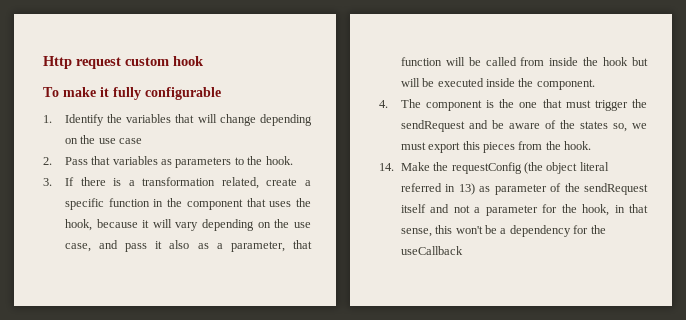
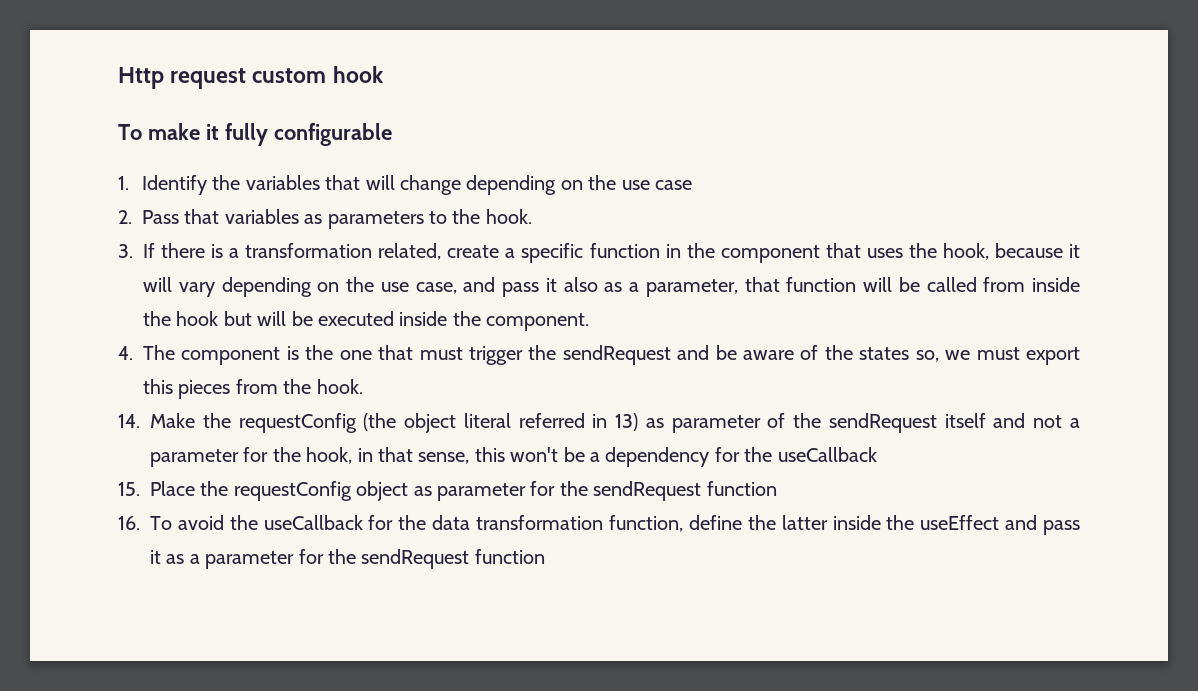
+ 15. Place the requestConfig object as parameter for the sendRequest function
+ 16. To avoid the useCallback for the data transformation function, define the latter inside the useEffect and pass it as a parameter for the sendRequest function

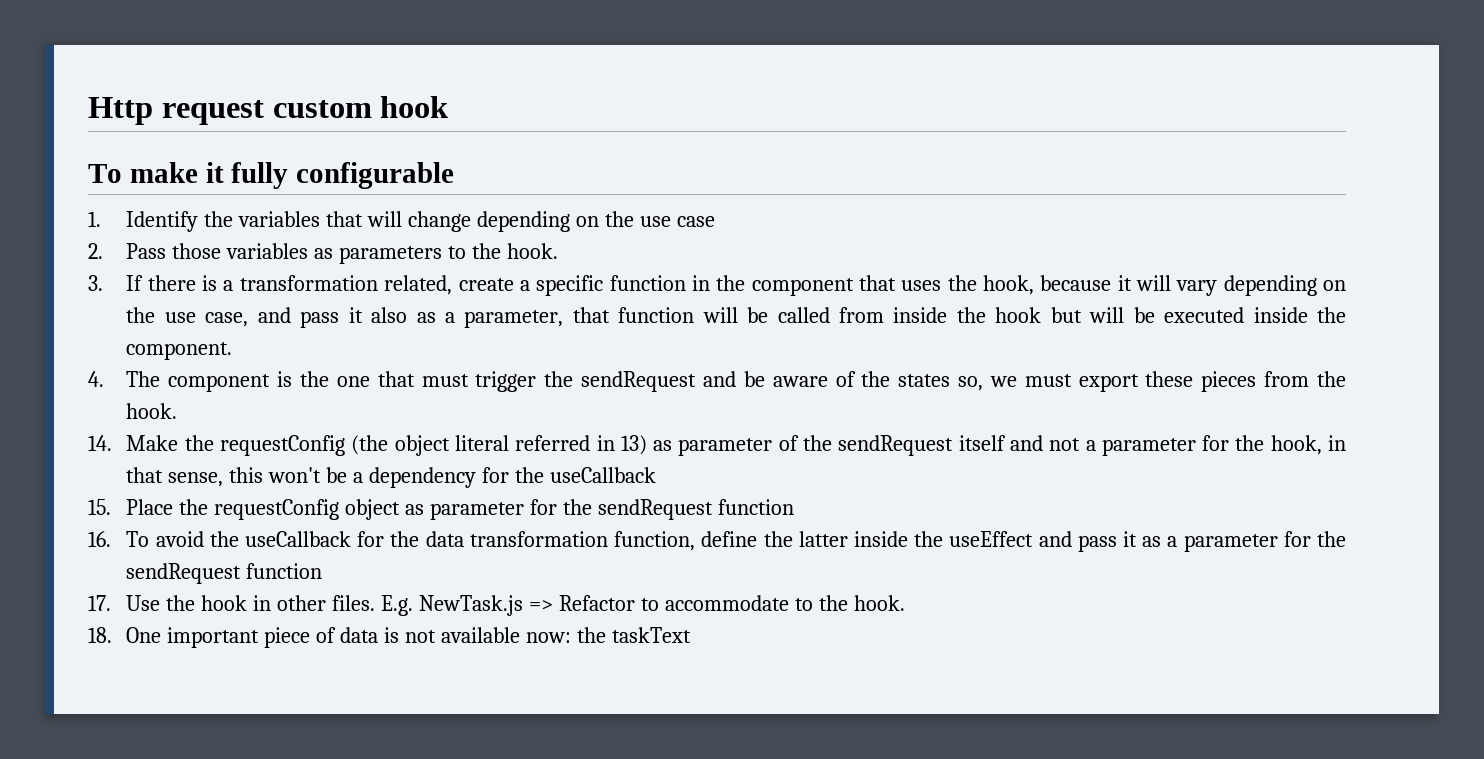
- 2. Pass that variables as parameters to the hook.
+ 2. Pass those variables as parameters to the hook.
- 4. The component is the one that must trigger the sendRequest and be aware of the states so, we must export this pieces from the hook.
+ 4. The component is the one that must trigger the sendRequest and be aware of the states so, we must export these pieces from the hook.
+ 17. Use the hook in other files. E.g. NewTask.js => Refactor to accommodate to the hook.
+ 18. One important piece of data is not available now: the taskText

